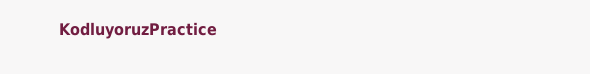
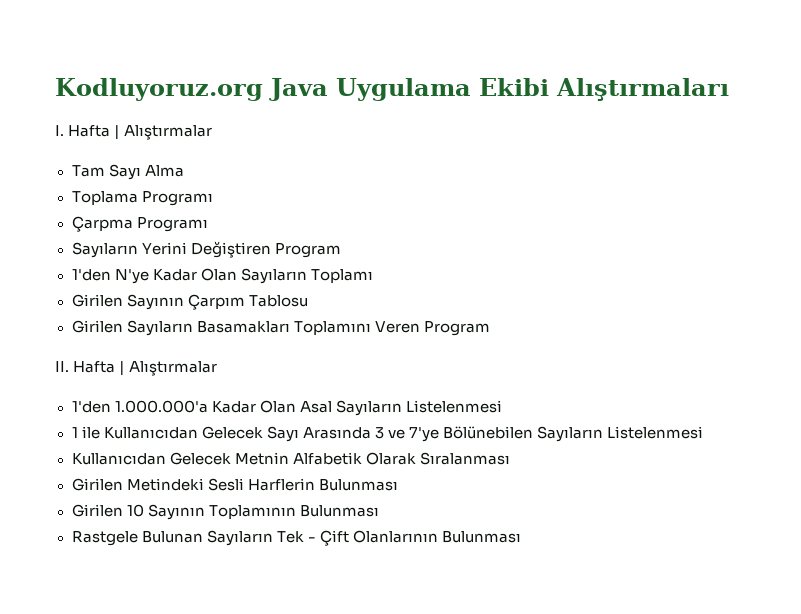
- KodluyoruzPractice
+ Kodluyoruz.org Java Uygulama Ekibi Alıştırmaları
+ I. Hafta | Alıştırmalar
+ Tam Sayı Alma
+ Toplama Programı
+ Çarpma Programı
+ Sayıların Yerini Değiştiren Program
+ 1'den N'ye Kadar Olan Sayıların Toplamı
+ Girilen Sayının Çarpım Tablosu
+ Girilen Sayıların Basamakları Toplamını Veren Program
+ II. Hafta | Alıştırmalar
+ 1'den 1.000.000'a Kadar Olan Asal Sayıların Listelenmesi
+ 1 ile Kullanıcıdan Gelecek Sayı Arasında 3 ve 7'ye Bölünebilen Sayıların Listelenmesi
+ Kullanıcıdan Gelecek Metnin Alfabetik Olarak Sıralanması
+ Girilen Metindeki Sesli Harflerin Bulunması
+ Girilen 10 Sayının Toplamının Bulunması
+ Rastgele Bulunan Sayıların Tek - Çift Olanlarının Bulunması

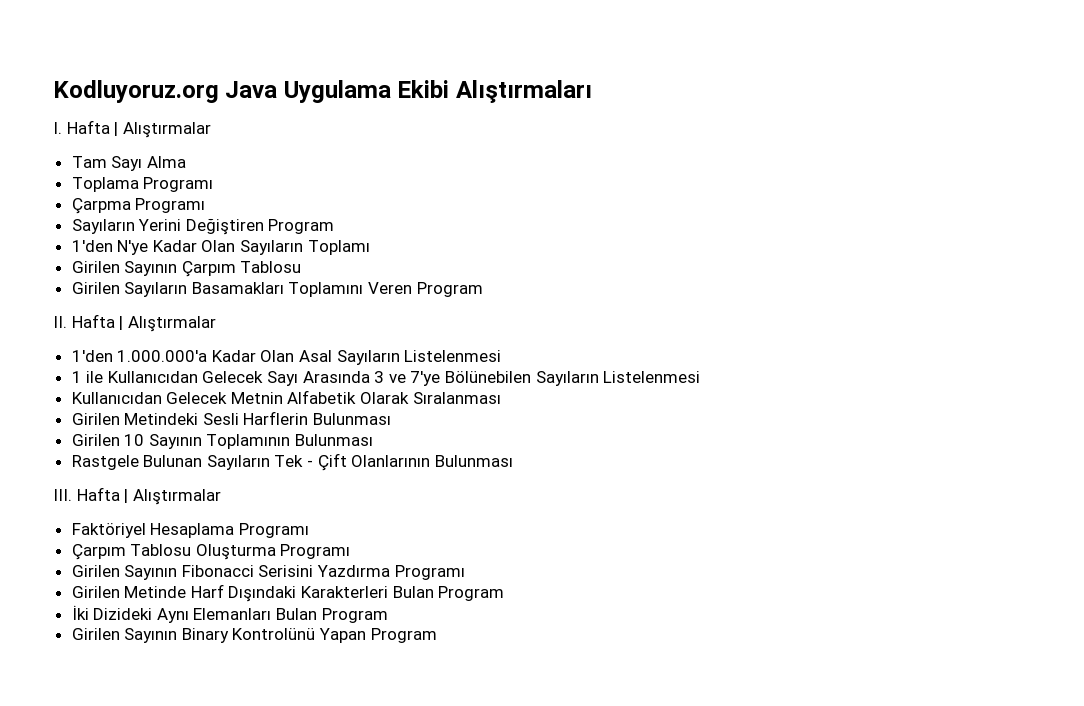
+ III. Hafta | Alıştırmalar
+ Faktöriyel Hesaplama Programı
+ Çarpım Tablosu Oluşturma Programı
+ Girilen Sayının Fibonacci Serisini Yazdırma Programı
+ Girilen Metinde Harf Dışındaki Karakterleri Bulan Program
+ İki Dizideki Aynı Elemanları Bulan Program
+ Girilen Sayının Binary Kontrolünü Yapan Program

